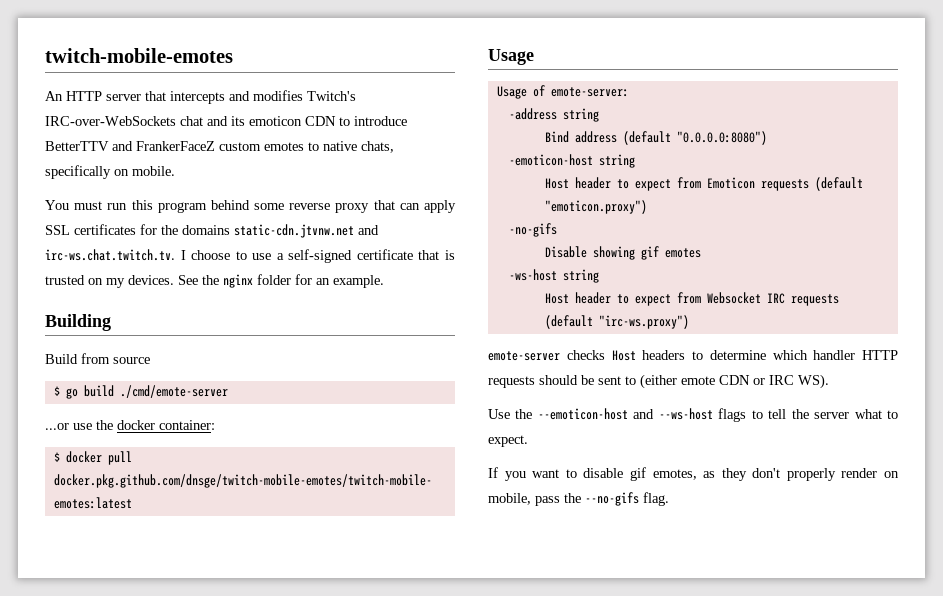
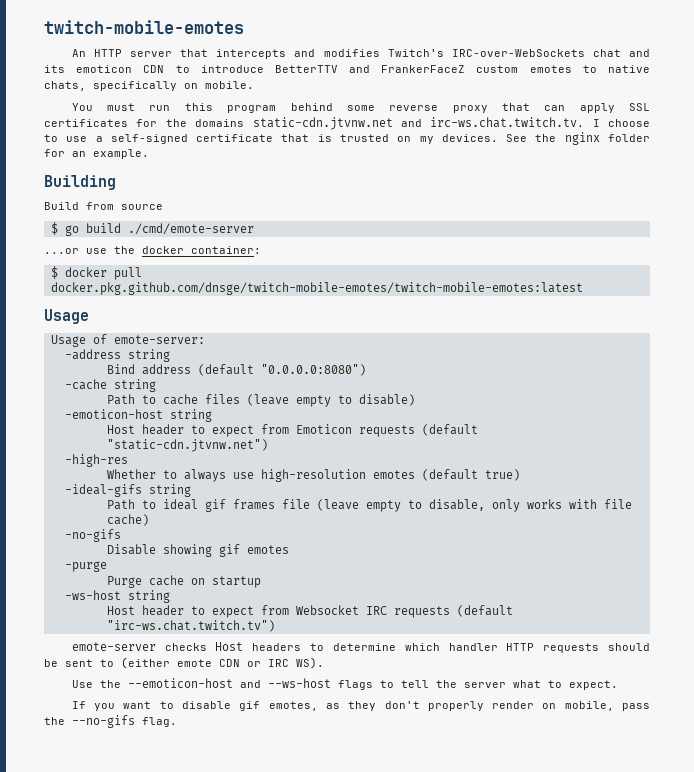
+ -cache string
+ Path to cache files (leave empty to disable)
- Host header to expect from Emoticon requests (default "emoticon.proxy")
+ Host header to expect from Emoticon requests (default "static-cdn.jtvnw.net")
+ -high-res
+ Whether to always use high-resolution emotes (default true)
+ -ideal-gifs string
+ Path to ideal gif frames file (leave empty to disable, only works with file cache)
+ -purge
+ Purge cache on startup
- Host header to expect from Websocket IRC requests (default "irc-ws.proxy")
+ Host header to expect from Websocket IRC requests (default "irc-ws.chat.twitch.tv")

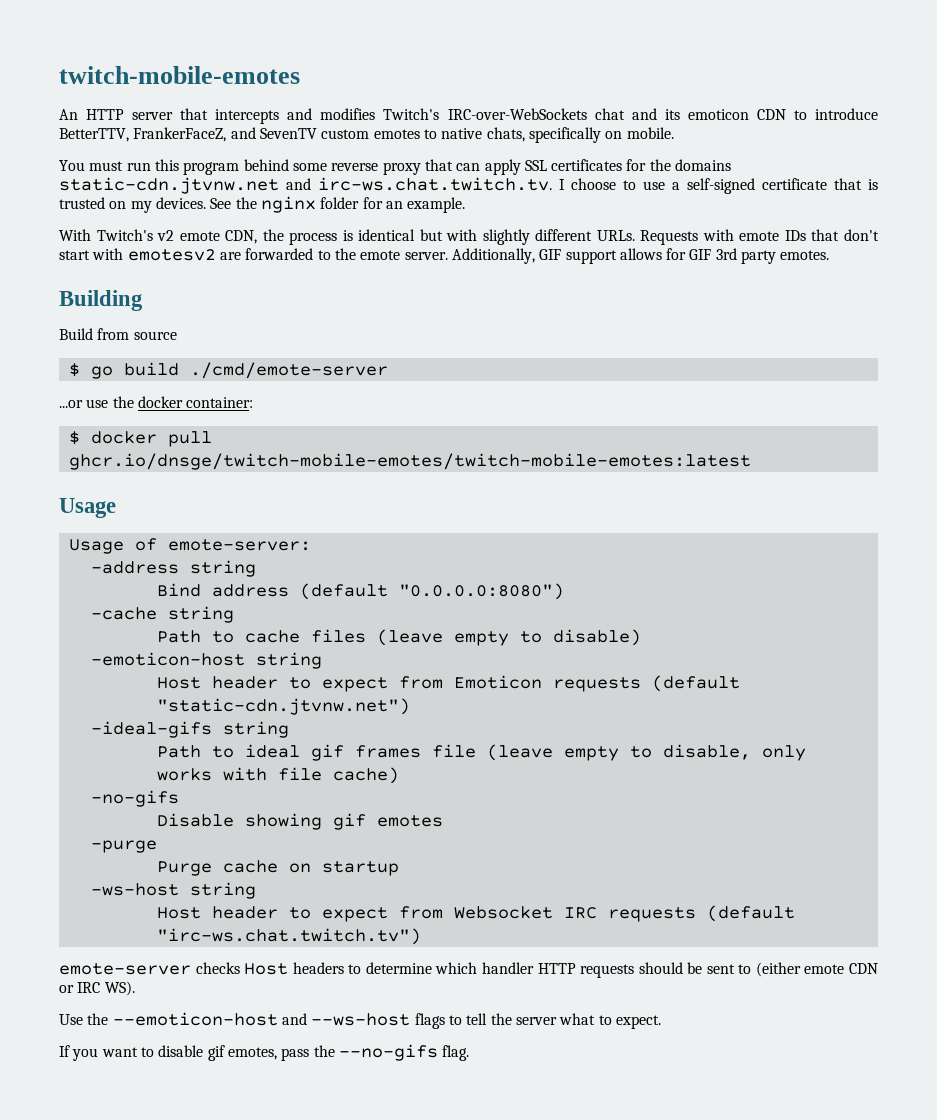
- An HTTP server that intercepts and modifies Twitch's IRC-over-WebSockets chat and its emoticon CDN to introduce BetterTTV and FrankerFaceZ custom emotes to native chats, specifically on mobile.
+ An HTTP server that intercepts and modifies Twitch's IRC-over-WebSockets chat and its emoticon CDN to introduce BetterTTV, FrankerFaceZ, and SevenTV custom emotes to native chats, specifically on mobile.
+ With Twitch's v2 emote CDN, the process is identical but with slightly different URLs. Requests with emote IDs that don't start with emotesv2 are forwarded to the emote server. Additionally, GIF support allows for GIF 3rd party emotes.
- $ docker pull docker.pkg.github.com/dnsge/twitch-mobile-emotes/twitch-mobile-emotes:latest
+ $ docker pull ghcr.io/dnsge/twitch-mobile-emotes/twitch-mobile-emotes:latest
- -high-res
- Whether to always use high-resolution emotes (default true)
- If you want to disable gif emotes, as they don't properly render on mobile, pass the --no-gifs flag.
+ If you want to disable gif emotes, pass the --no-gifs flag.

